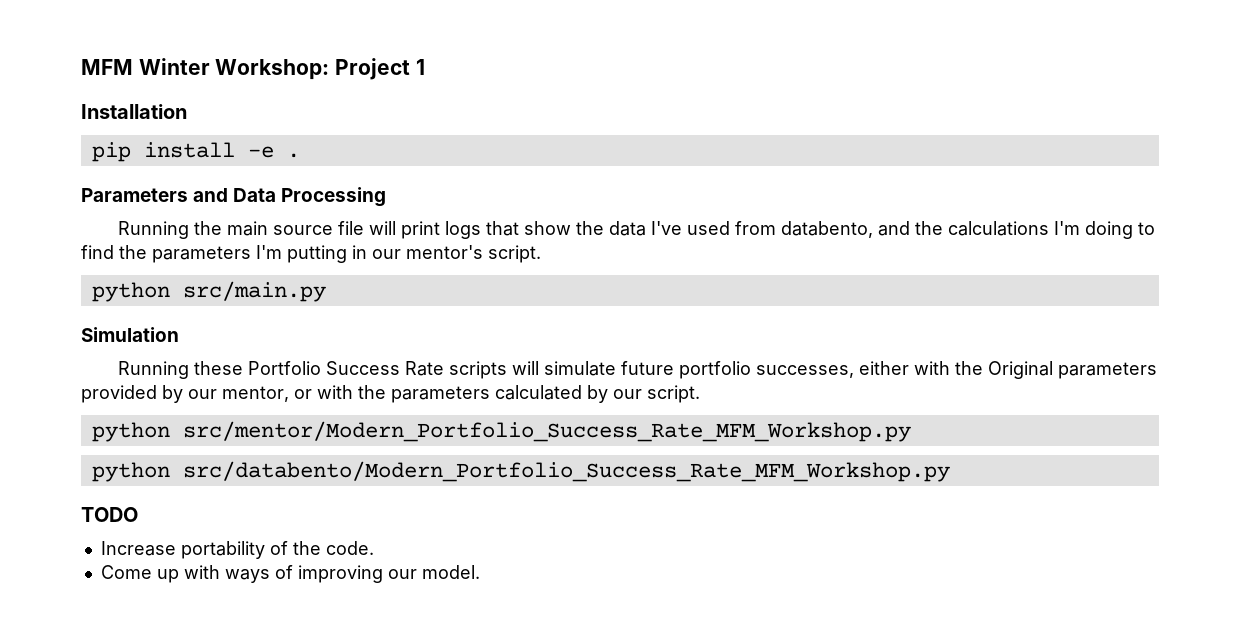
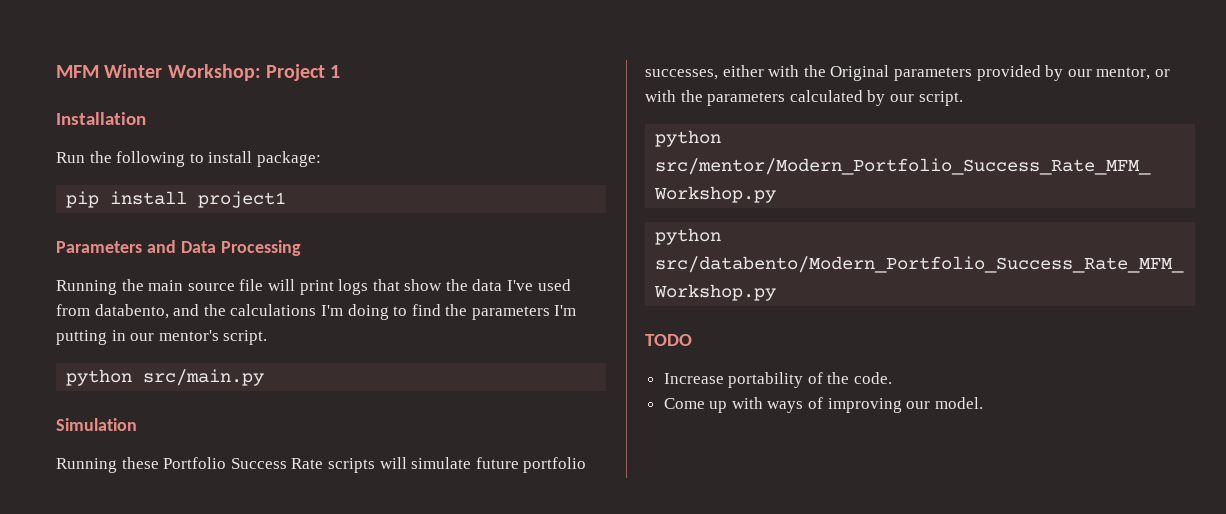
+ Run the following to install package:
- pip install -e .
+ pip install project1

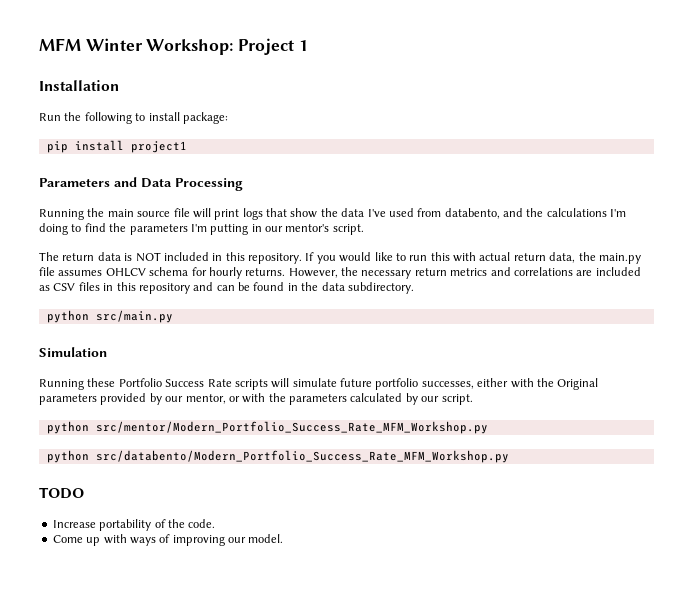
+ The return data is NOT included in this repository. If you would like to run this with actual return data, the main.py file assumes OHLCV schema for hourly returns. However, the necessary return metrics and correlations are included as CSV files in this repository and can be found in the data subdirectory.

